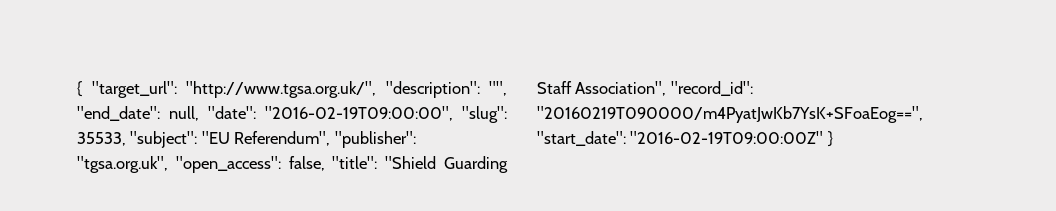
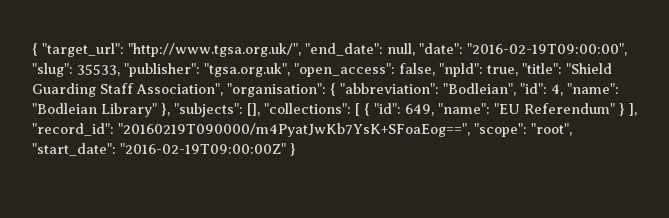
- { "target_url": "http://www.tgsa.org.uk/", "description": "", "end_date": null, "date": "2016-02-19T09:00:00", "slug": 35533, "subject": "EU Referendum", "publisher": "tgsa.org.uk", "open_access": false, "title": "Shield Guarding Staff Association", "record_id": "20160219T090000/m4PyatJwKb7YsK+SFoaEog==", "start_date": "2016-02-19T09:00:00Z" }
+ { "target_url": "http://www.tgsa.org.uk/", "end_date": null, "date": "2016-02-19T09:00:00", "slug": 35533, "publisher": "tgsa.org.uk", "open_access": false, "npld": true, "title": "Shield Guarding Staff Association", "organisation": { "abbreviation": "Bodleian", "id": 4, "name": "Bodleian Library" }, "subjects": [], "collections": [ { "id": 649, "name": "EU Referendum" } ], "record_id": "20160219T090000/m4PyatJwKb7YsK+SFoaEog==", "scope": "root", "start_date": "2016-02-19T09:00:00Z" }

